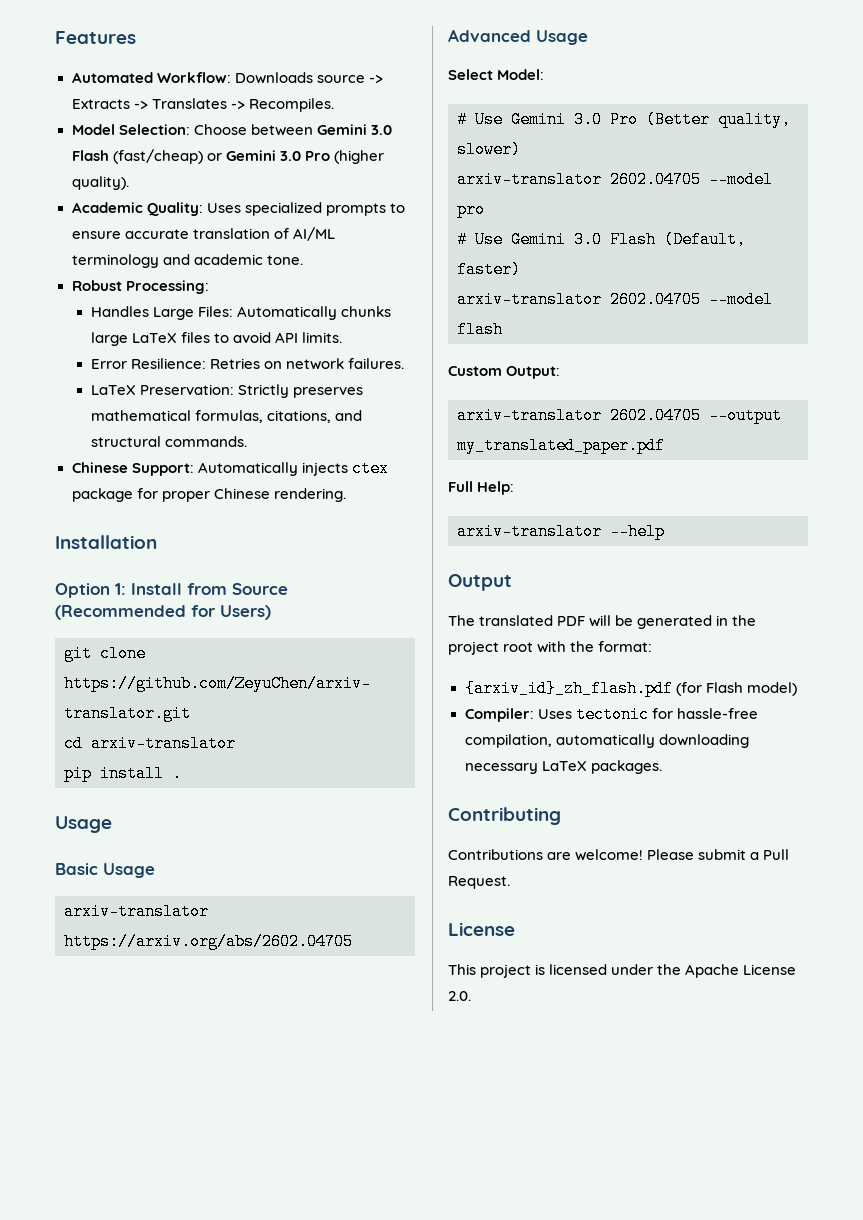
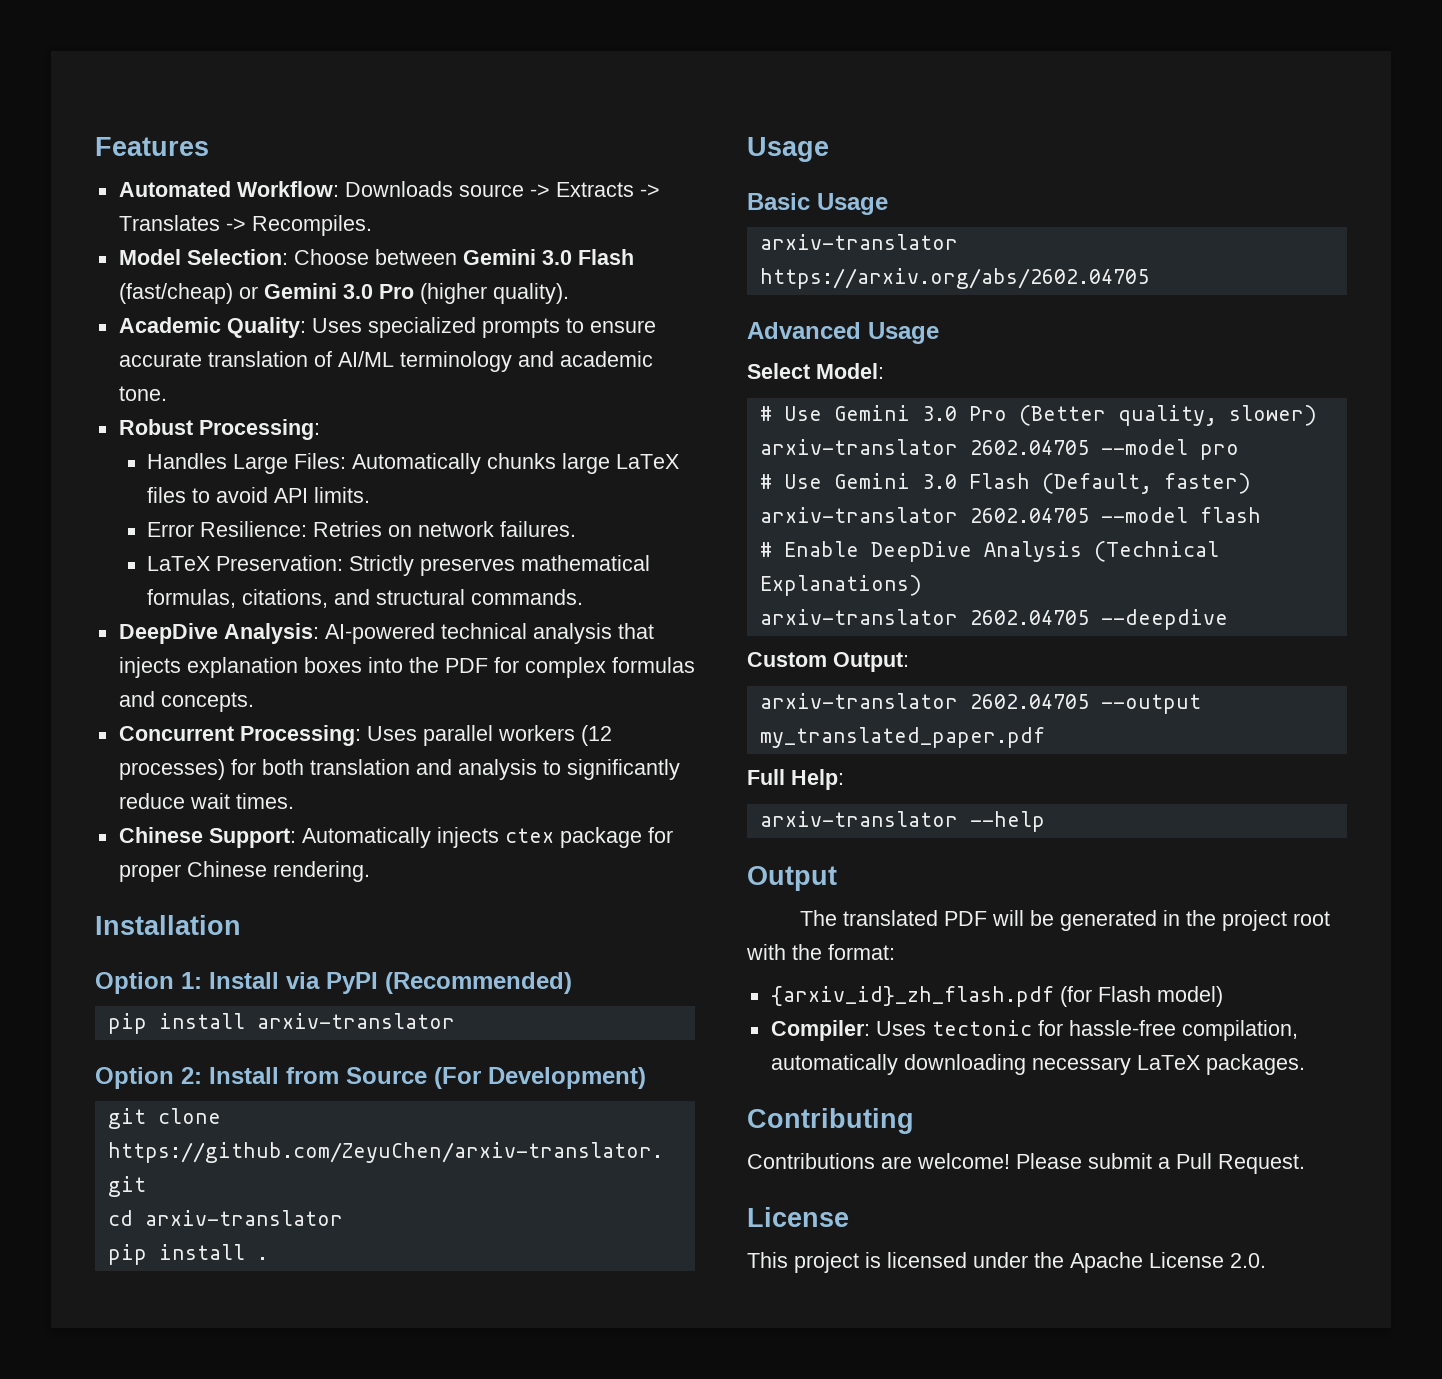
+ DeepDive Analysis: AI-powered technical analysis that injects explanation boxes into the PDF for complex formulas and concepts.
+ Concurrent Processing: Uses parallel workers (12 processes) for both translation and analysis to significantly reduce wait times.
- Option 1: Install from Source (Recommended for Users)
+ Option 1: Install via PyPI (Recommended)
+ pip install arxiv-translator
+ Option 2: Install from Source (For Development)
+ # Enable DeepDive Analysis (Technical Explanations)
+ arxiv-translator 2602.04705 --deepdive

